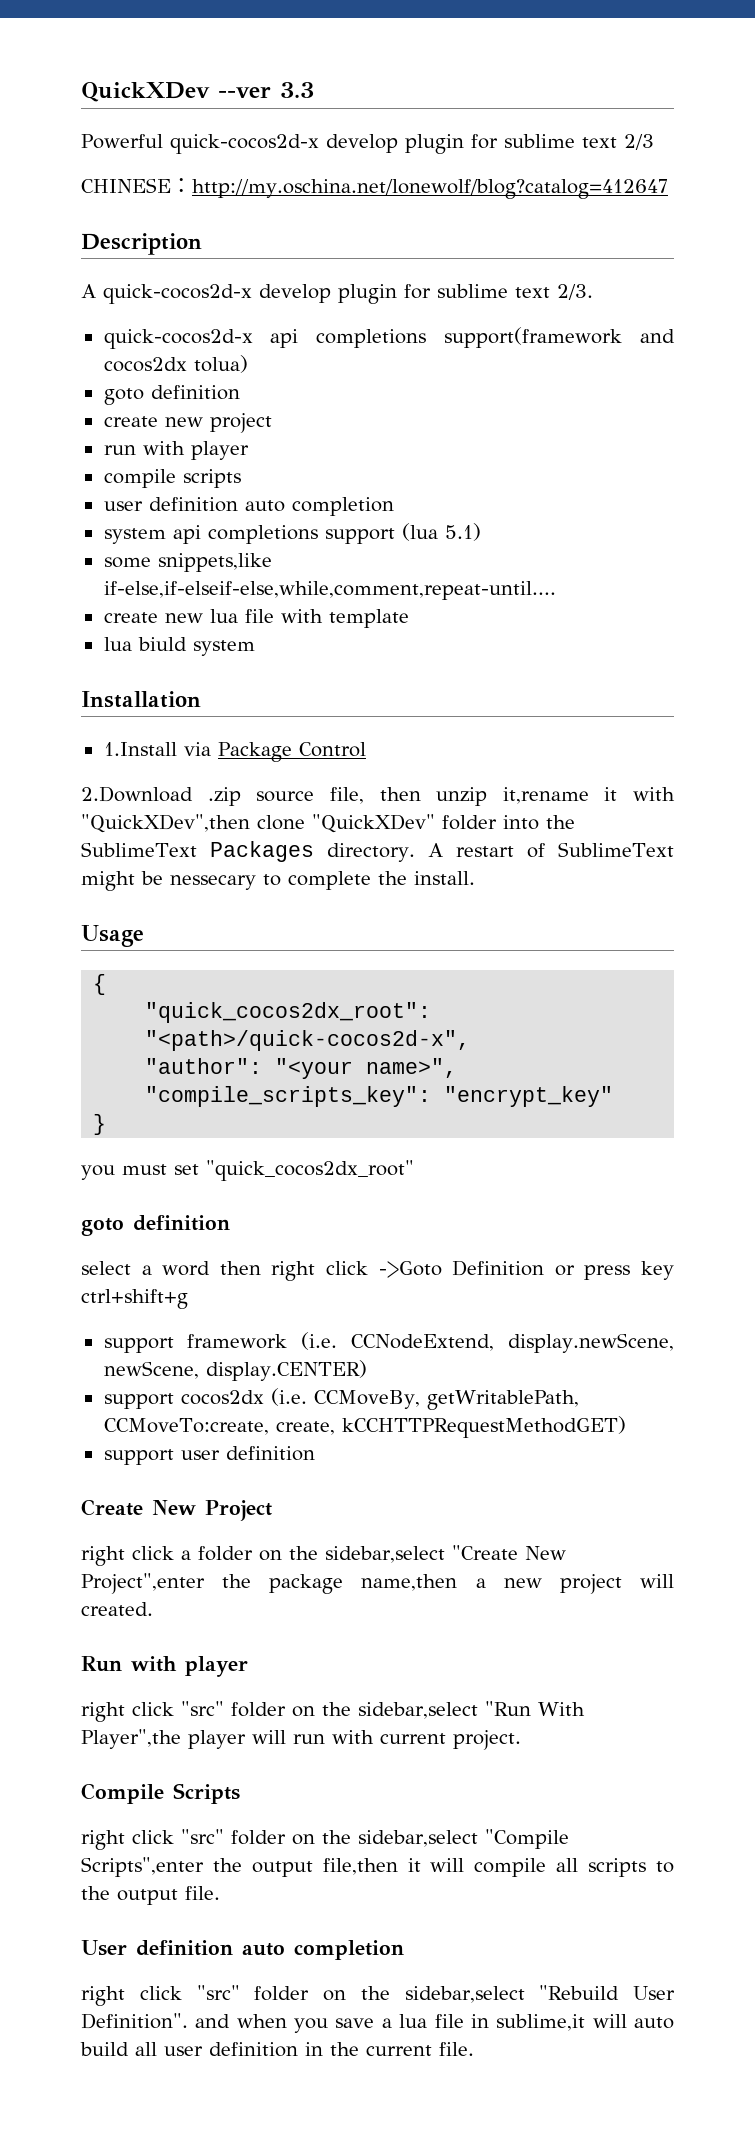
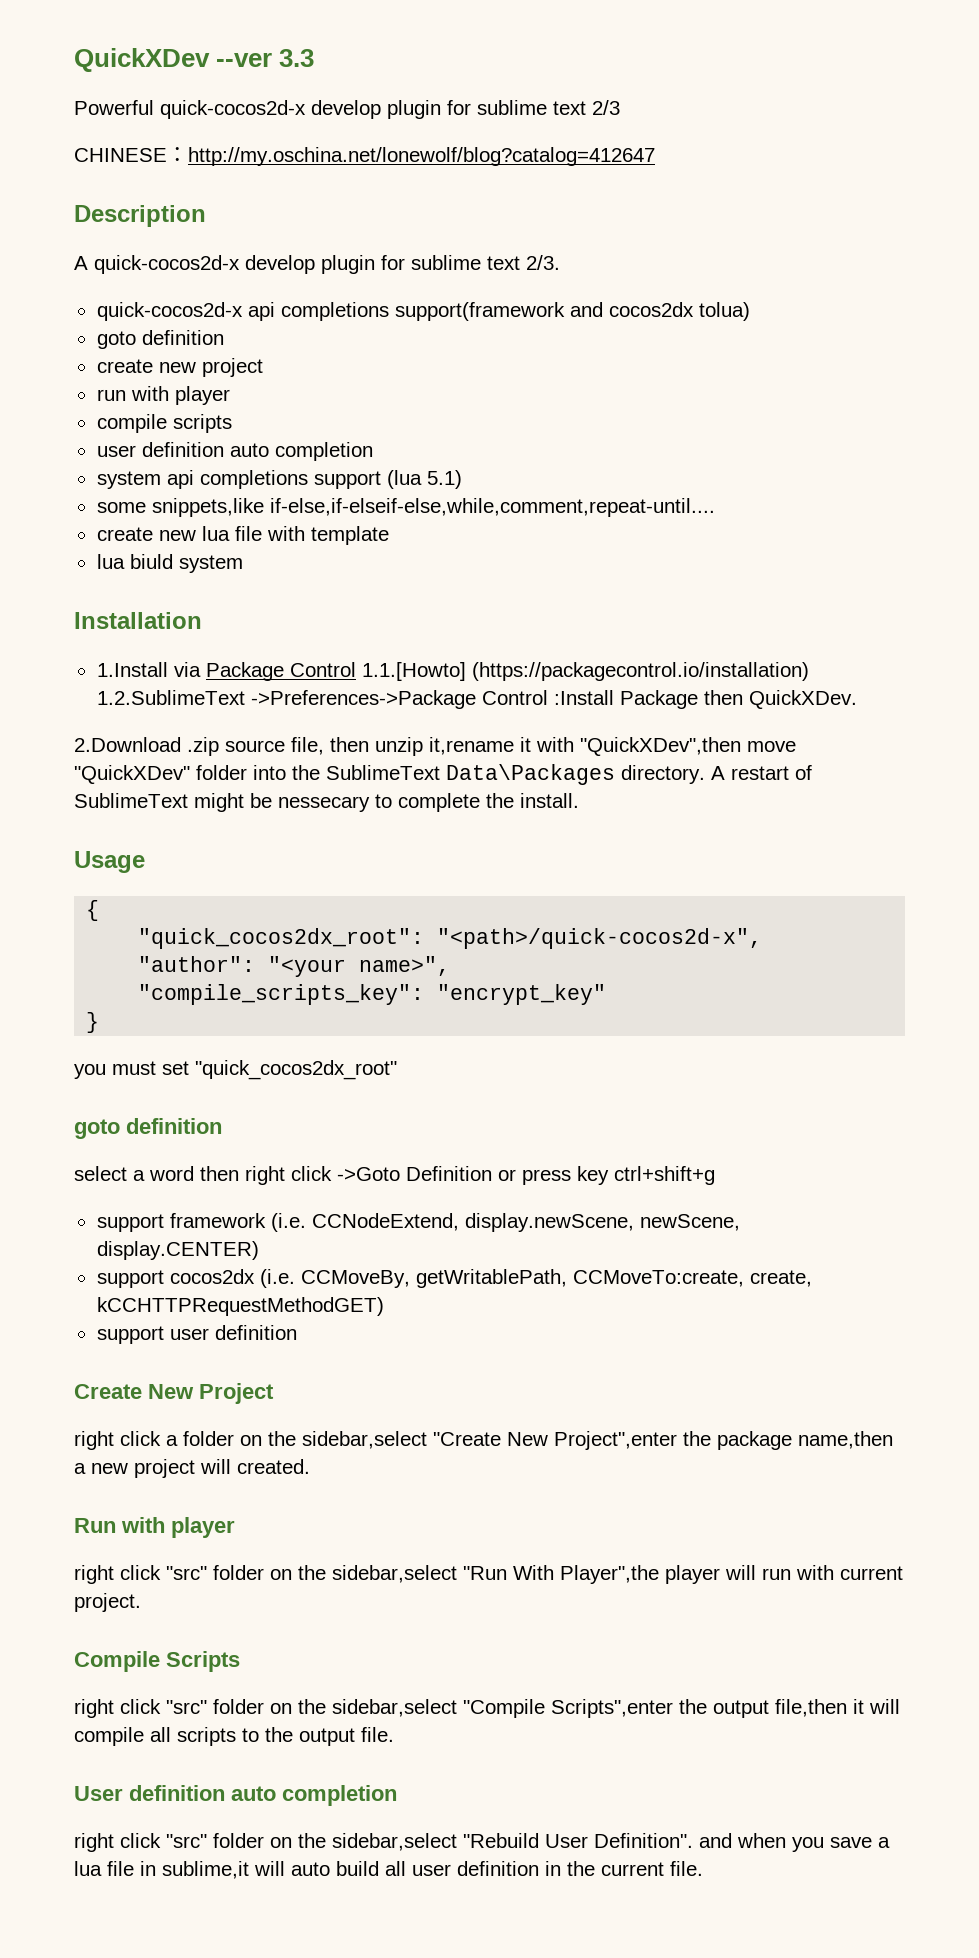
- 1.Install via Package Control
+ 1.Install via Package Control 1.1.[Howto] (https://packagecontrol.io/installation) 1.2.SublimeText ->Preferences->Package Control :Install Package then QuickXDev.
- 2.Download .zip source file, then unzip it,rename it with "QuickXDev",then clone "QuickXDev" folder into the SublimeText Packages directory.
+ 2.Download .zip source file, then unzip it,rename it with "QuickXDev",then move "QuickXDev" folder into the SublimeText Data\Packages directory.

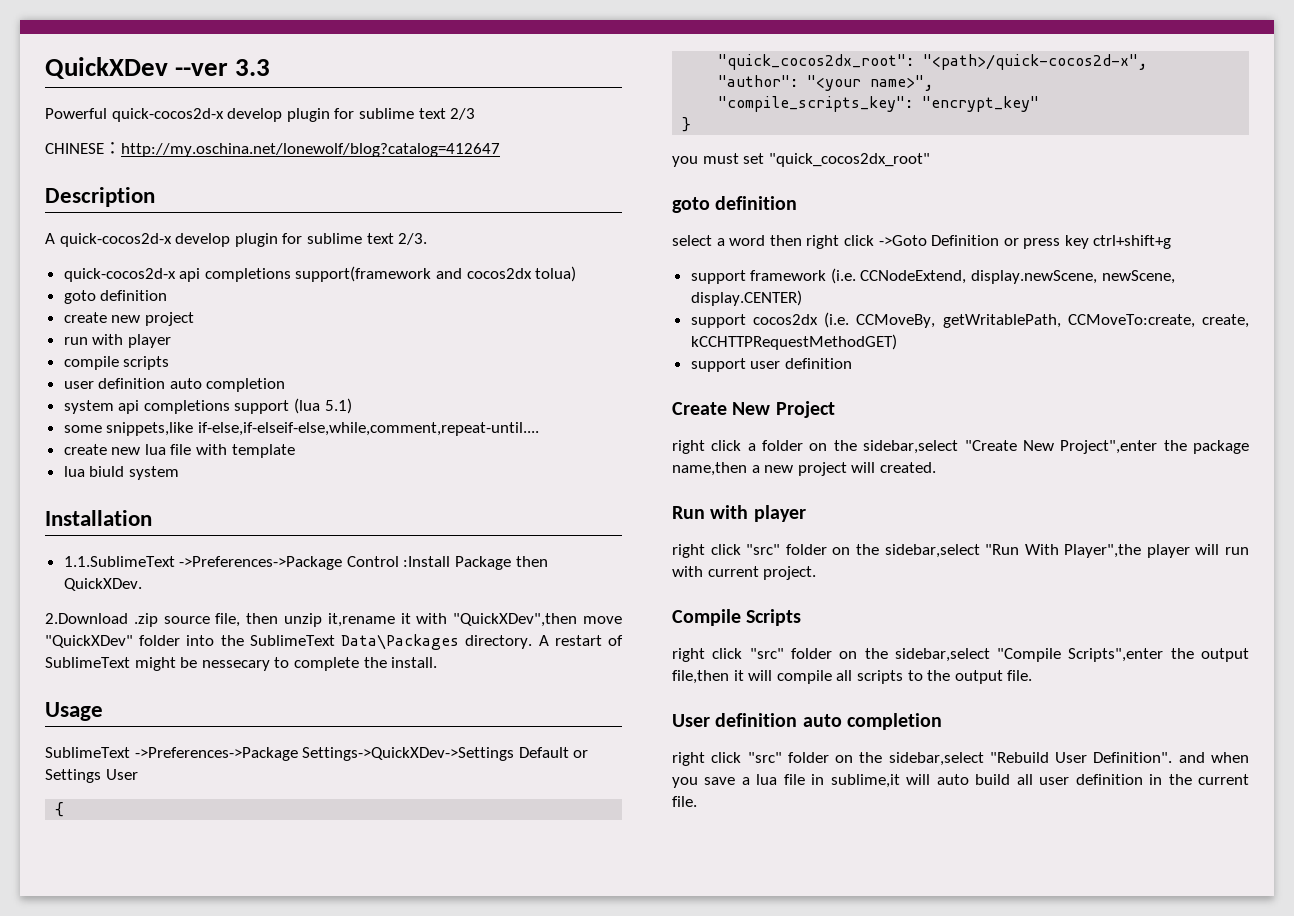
- 1.Install via Package Control 1.1.[Howto] (https://packagecontrol.io/installation) 1.2.SublimeText ->Preferences->Package Control :Install Package then QuickXDev.
+ 1.1.SublimeText ->Preferences->Package Control :Install Package then QuickXDev.
+ SublimeText ->Preferences->Package Settings->QuickXDev->Settings Default or Settings User

